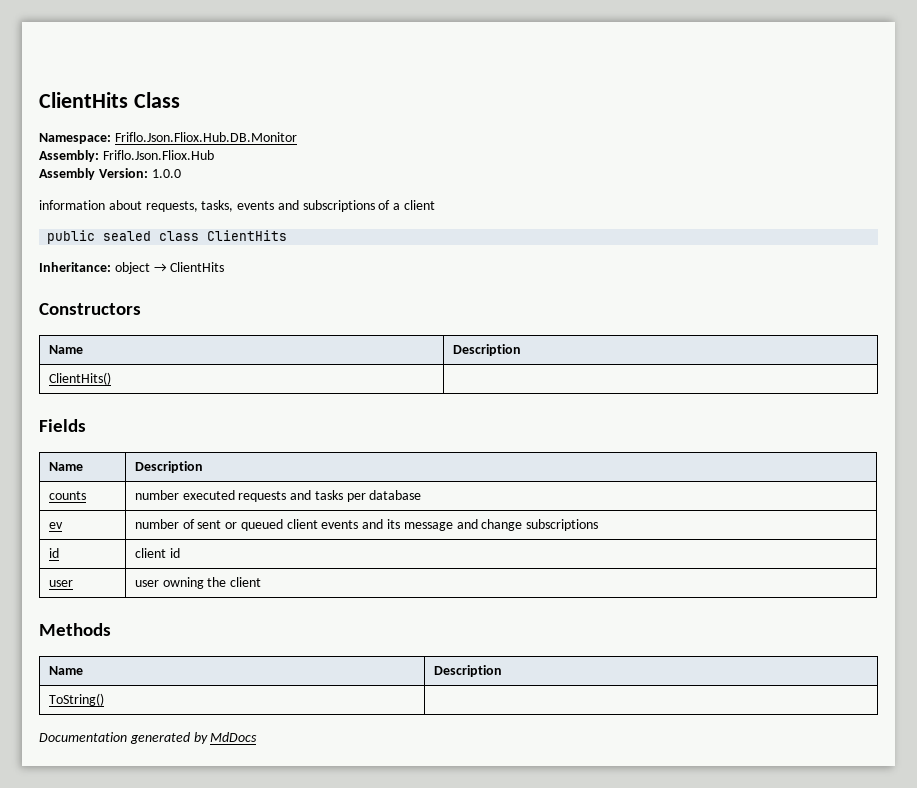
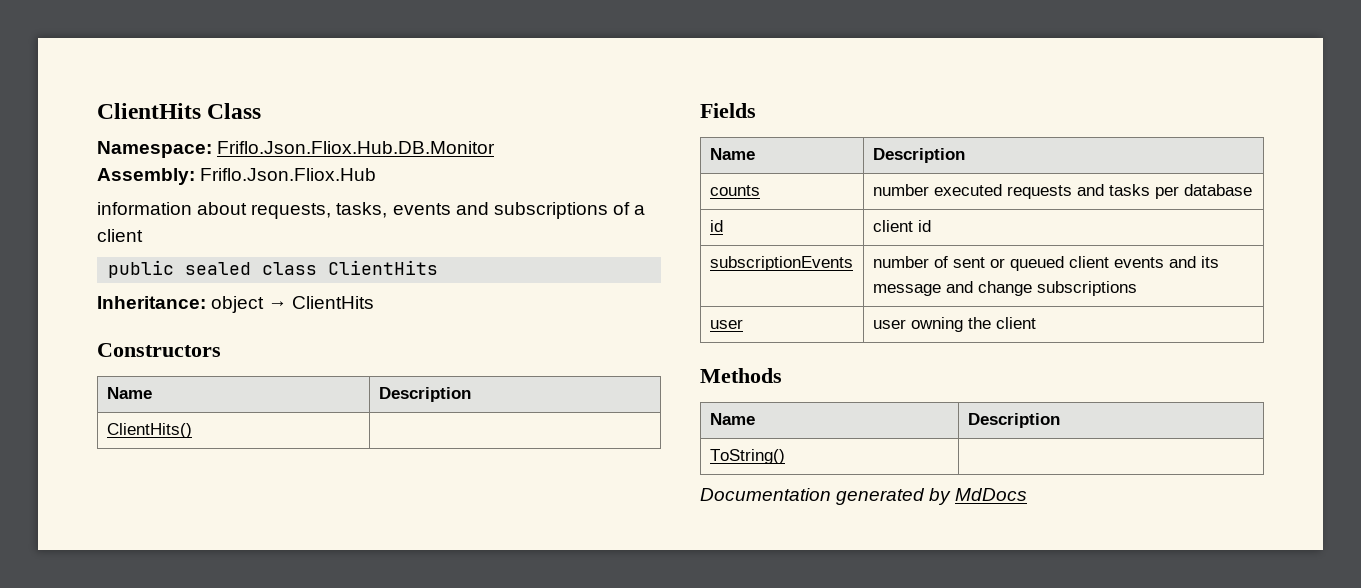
- Assembly Version: 1.0.0
- ev | number of sent or queued client events and its message and change subscriptions
+ id | client id
+ subscriptionEvents | number of sent or queued client events and its message and change subscriptions
- id | client id

